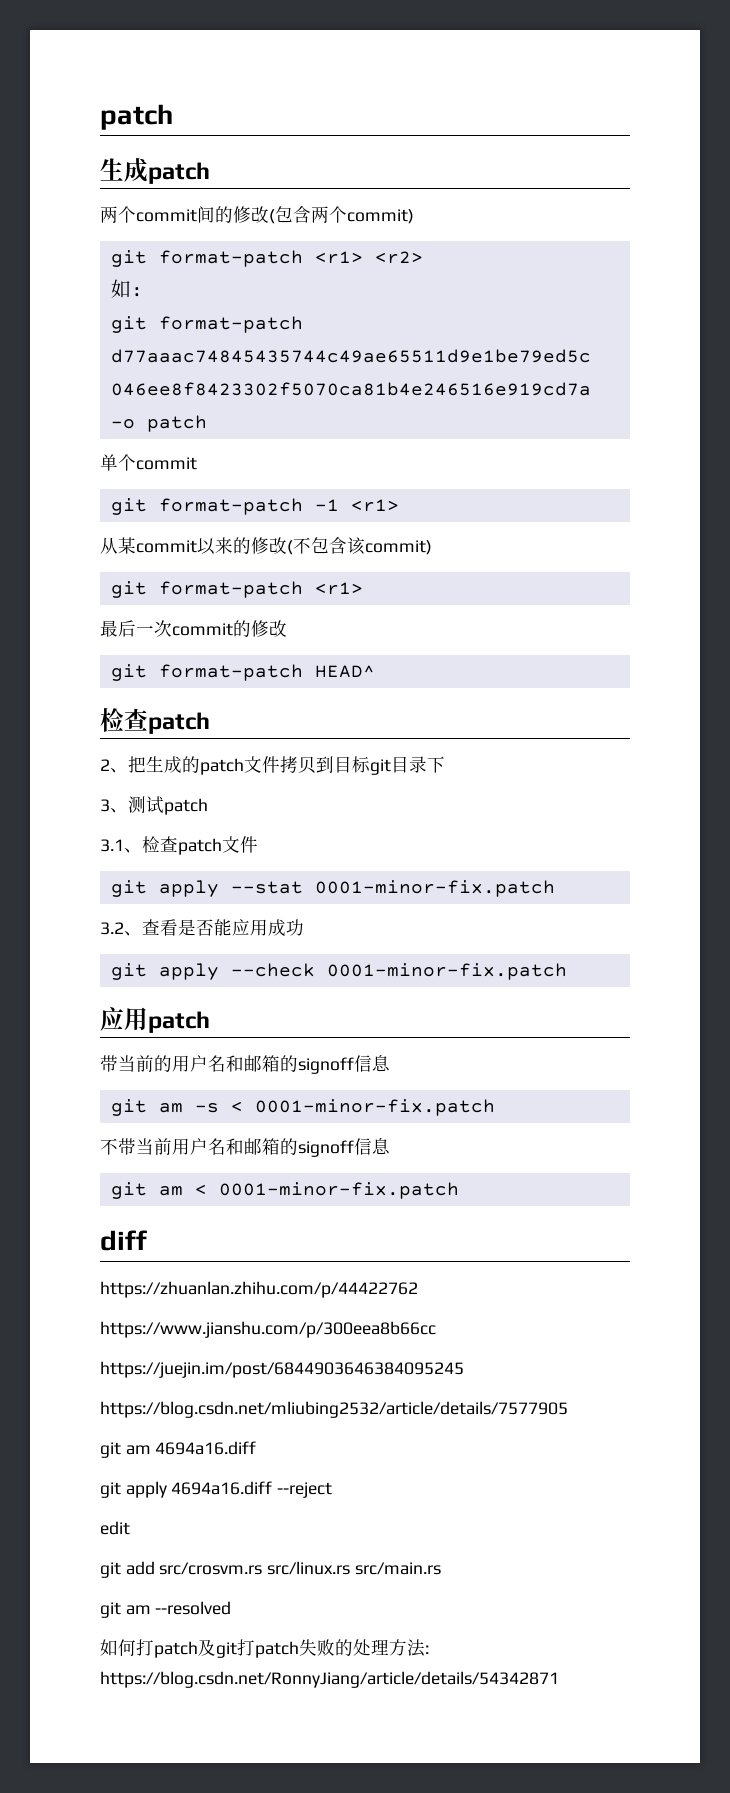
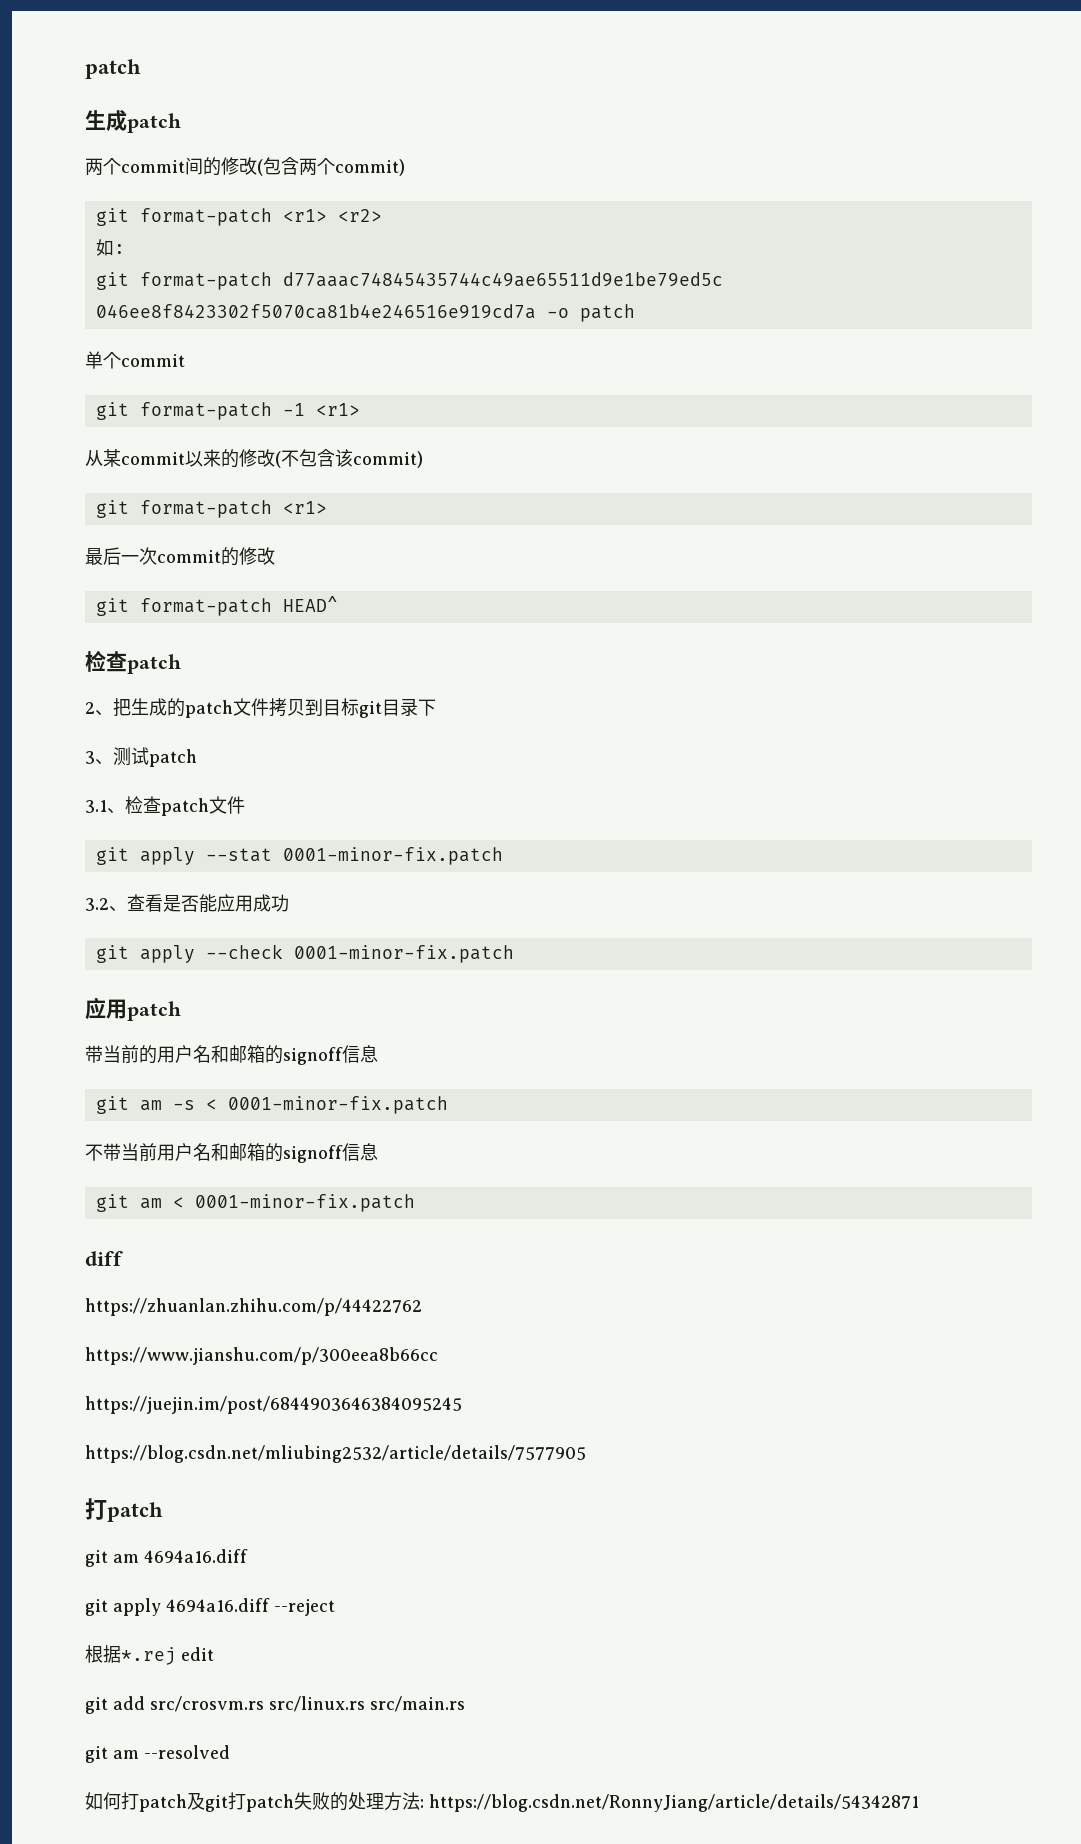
  https://blog.csdn.net/mliubing2532/article/details/7577905
+ 打patch
- edit
+ 根据*.rej edit

